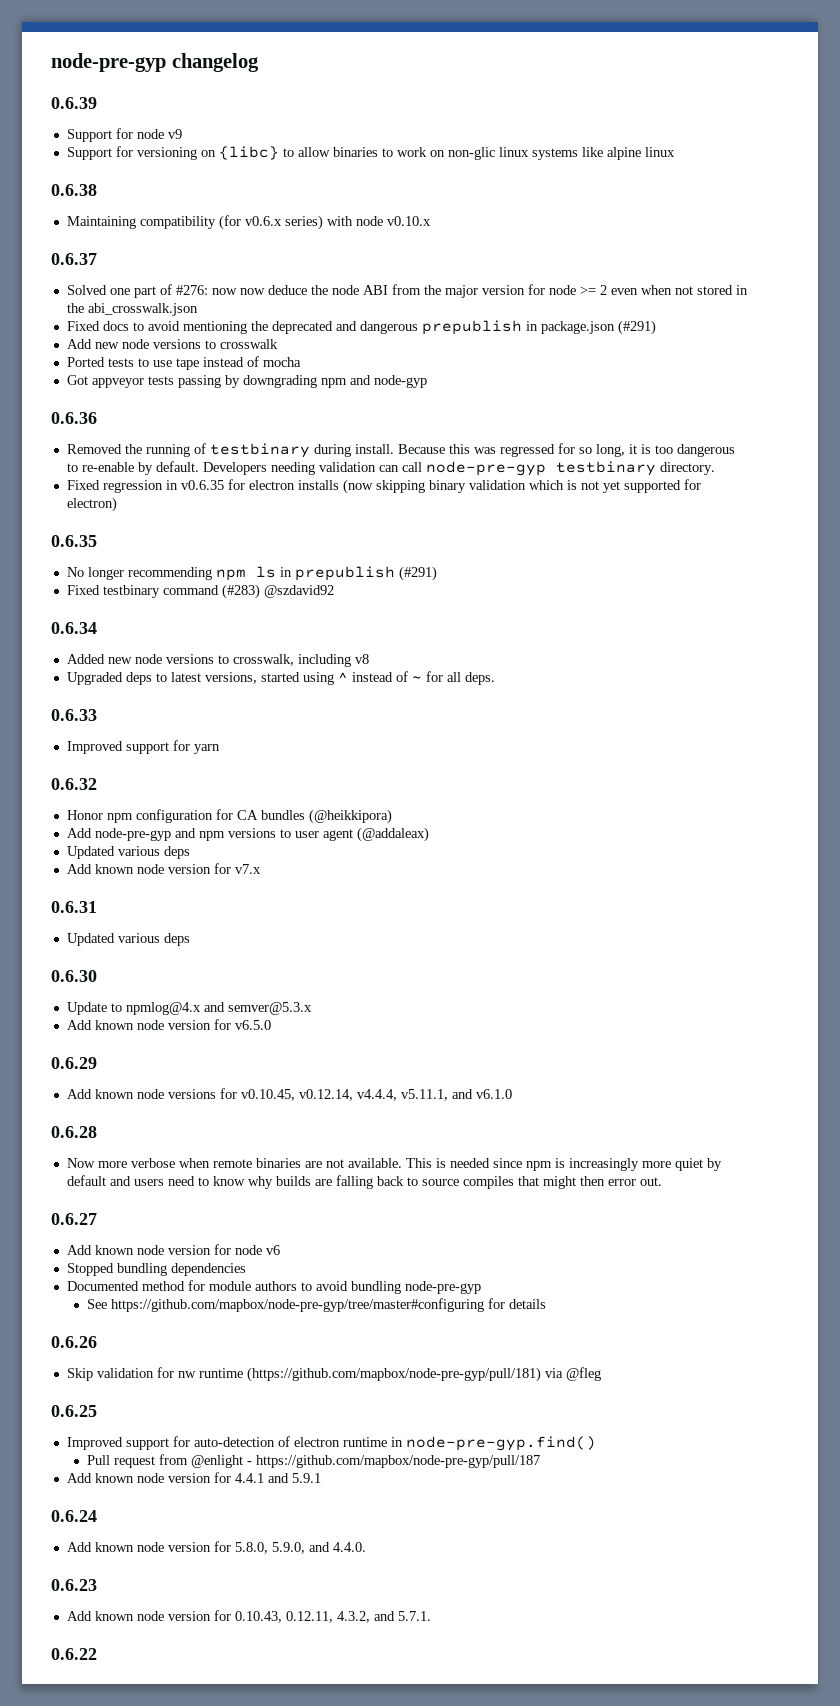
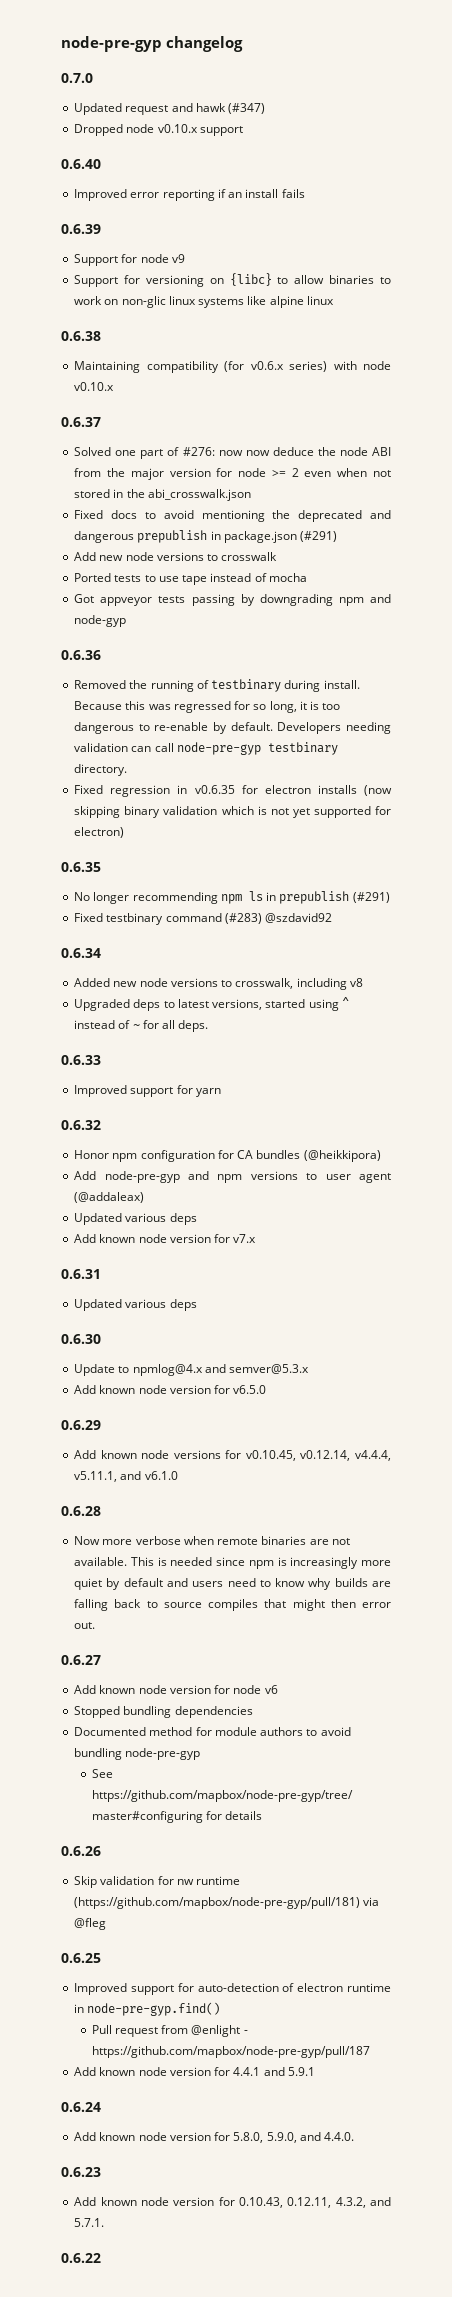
+ 0.7.0
+ Updated request and hawk (#347)
+ Dropped node v0.10.x support
+ 0.6.40
+ Improved error reporting if an install fails

